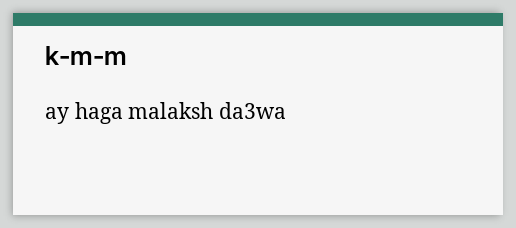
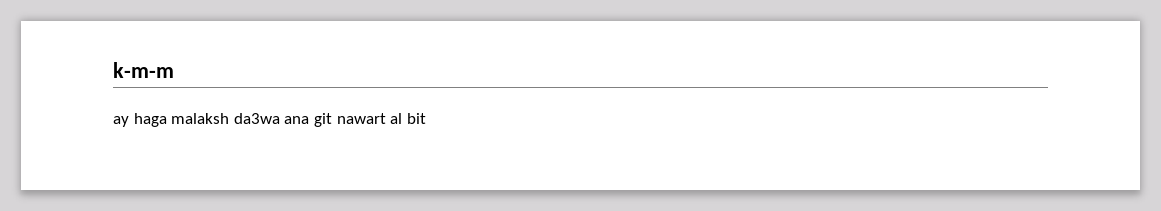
- ay haga malaksh da3wa
+ ay haga malaksh da3wa ana git nawart al bit

